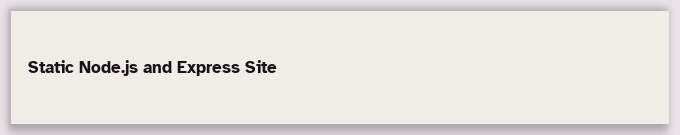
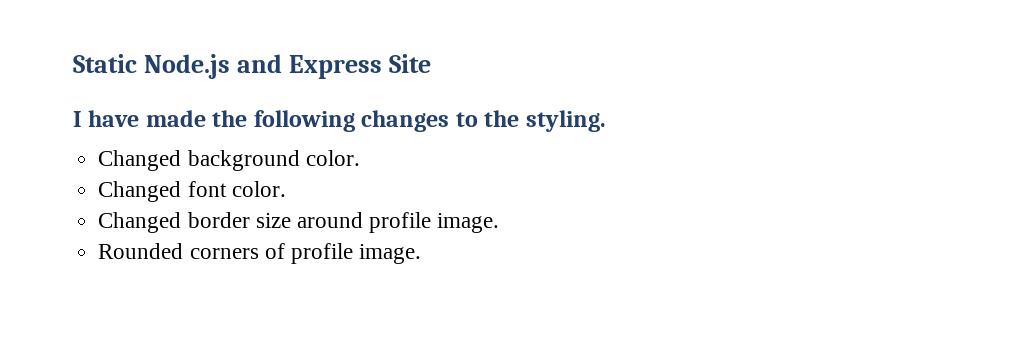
+ I have made the following changes to the styling.
+ Changed background color.
+ Changed font color.
+ Changed border size around profile image.
+ Rounded corners of profile image.

